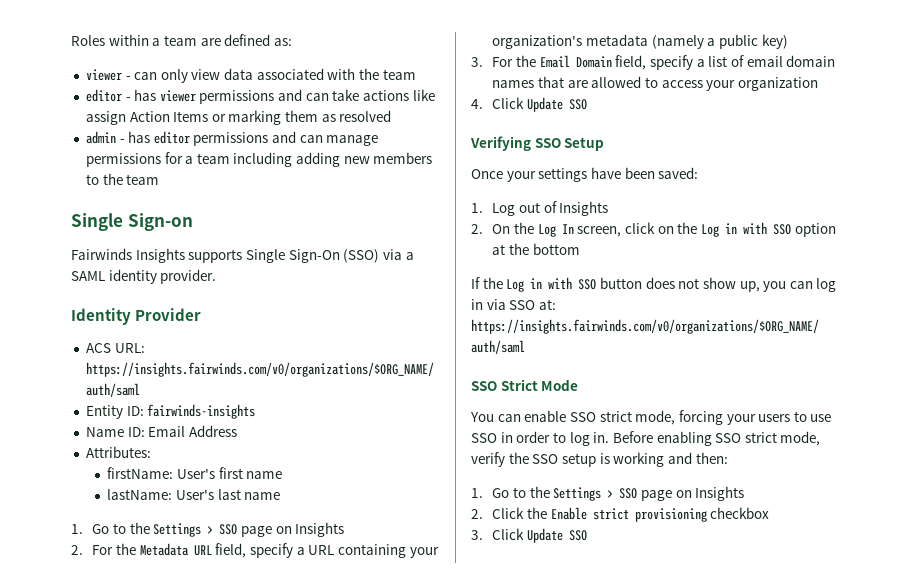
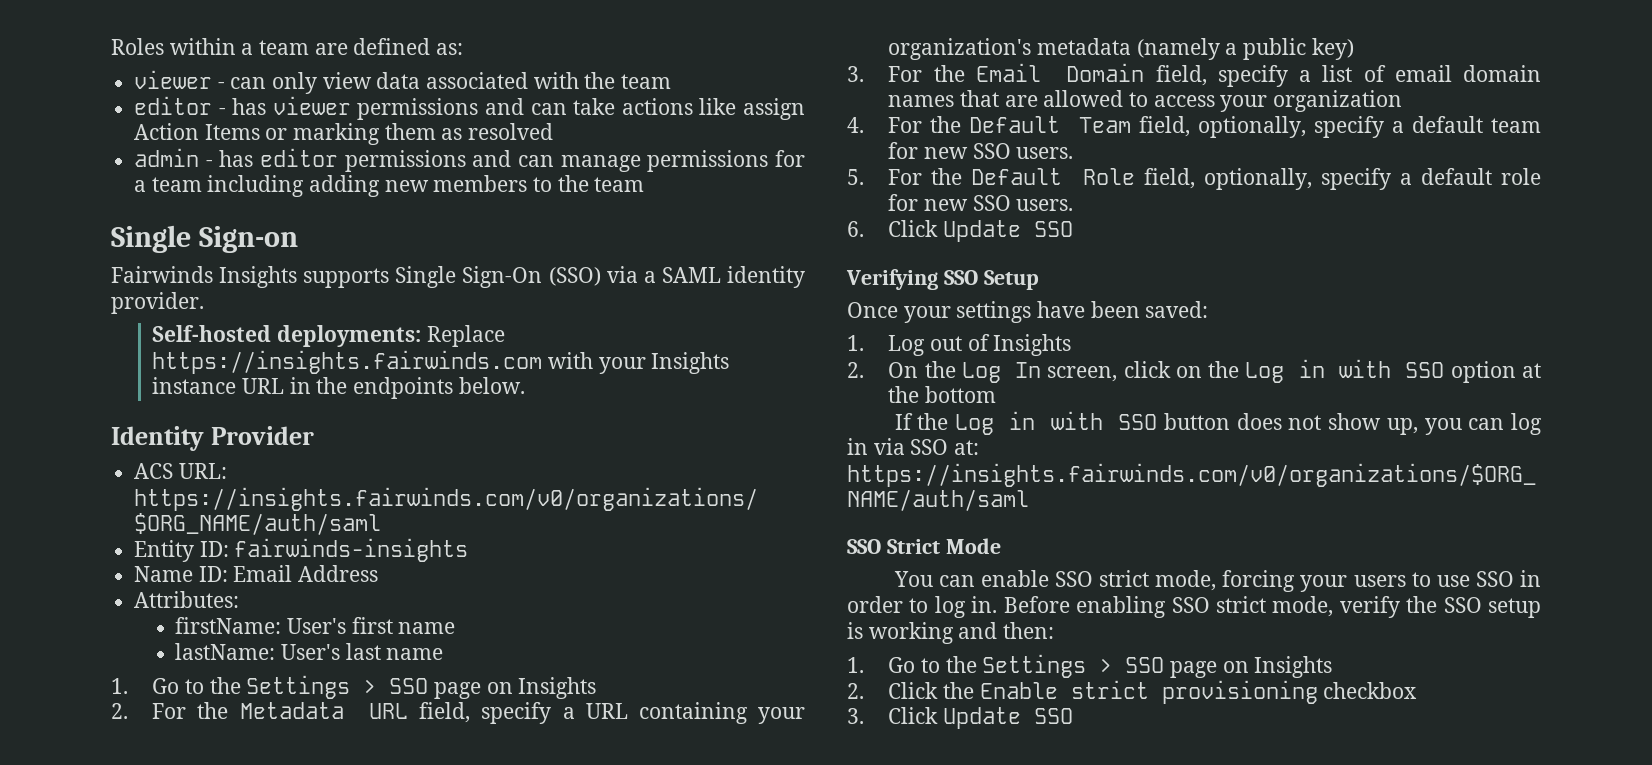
+ Self-hosted deployments: Replace https://insights.fairwinds.com with your Insights instance URL in the endpoints below.
- 4. Click Update SSO
+ 4. For the Default Team field, optionally, specify a default team for new SSO users.
+ 5. For the Default Role field, optionally, specify a default role for new SSO users.
+ 6. Click Update SSO

